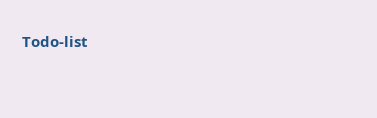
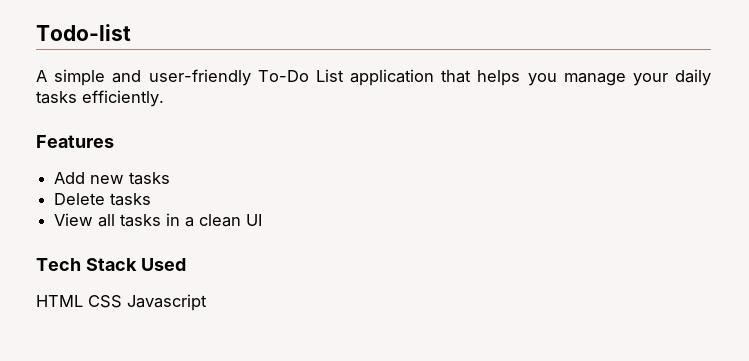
+ A simple and user-friendly To-Do List application that helps you manage your daily tasks efficiently.
+ Features
+ Add new tasks
+ Delete tasks
+ View all tasks in a clean UI
+ Tech Stack Used
+ HTML CSS Javascript

